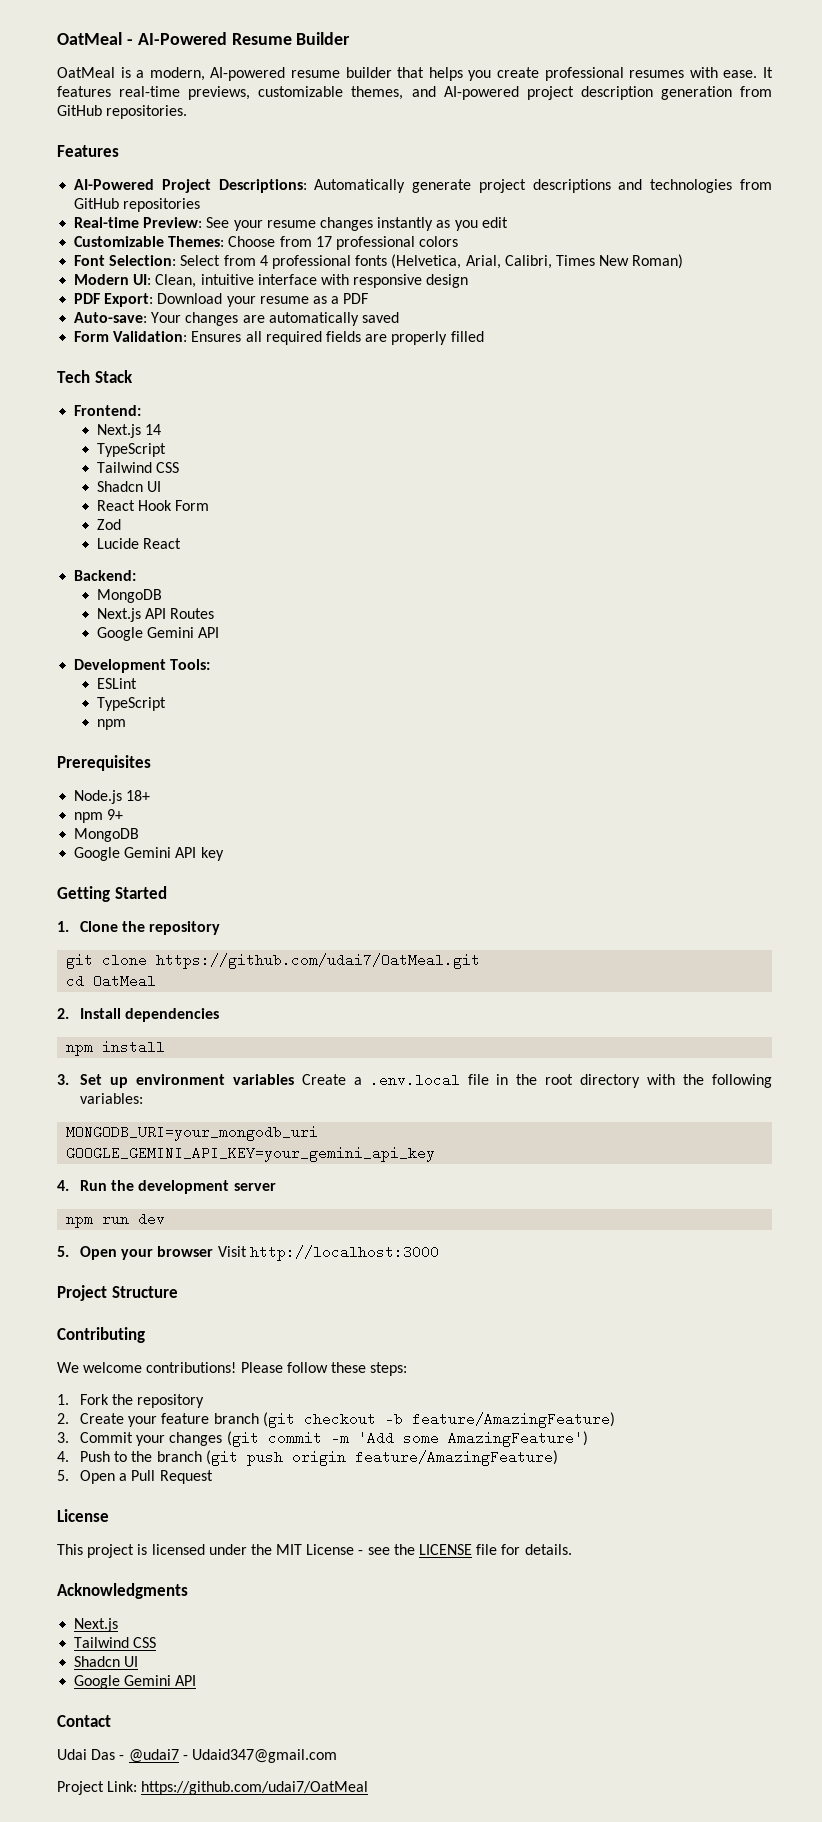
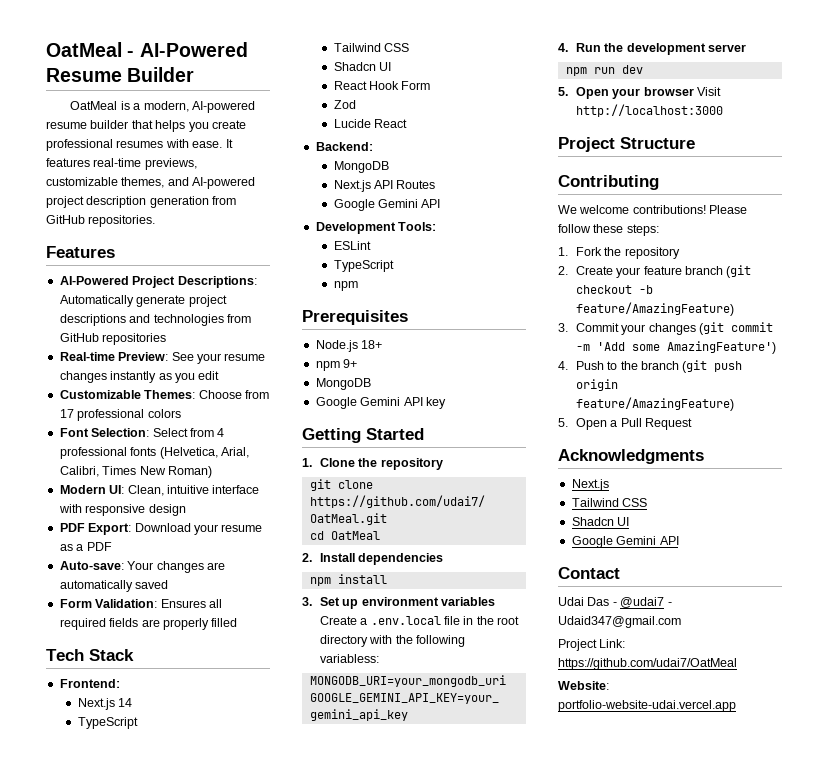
- 3. Set up environment variables Create a .env.local file in the root directory with the following variables:
+ 3. Set up environment variables Create a .env.local file in the root directory with the following variabless:
  5. Open a Pull Request
- License
- This project is licensed under the MIT License - see the LICENSE file for details.
+ Website: portfolio-website-udai.vercel.app

